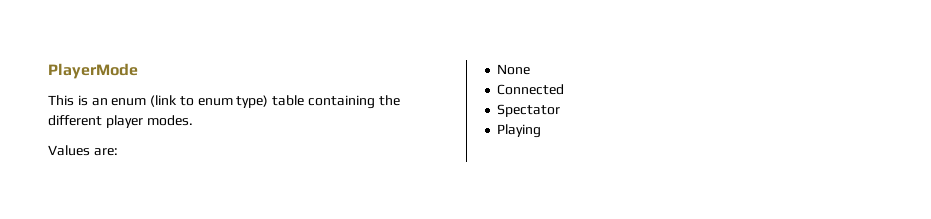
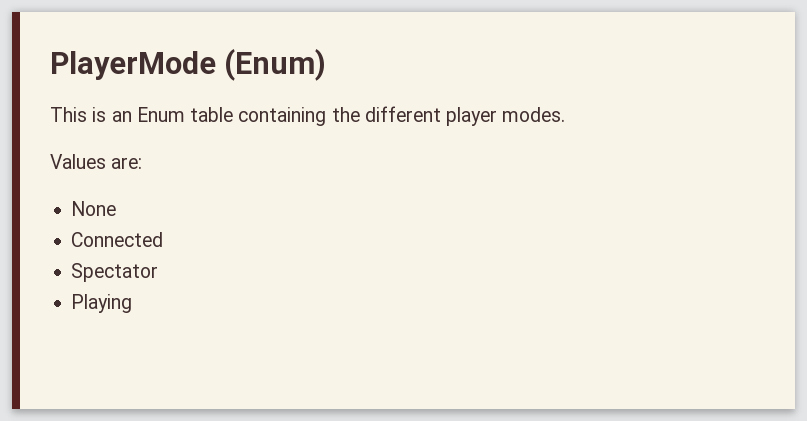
- PlayerMode
+ PlayerMode (Enum)
- This is an enum (link to enum type) table containing the different player modes.
+ This is an Enum table containing the different player modes.

